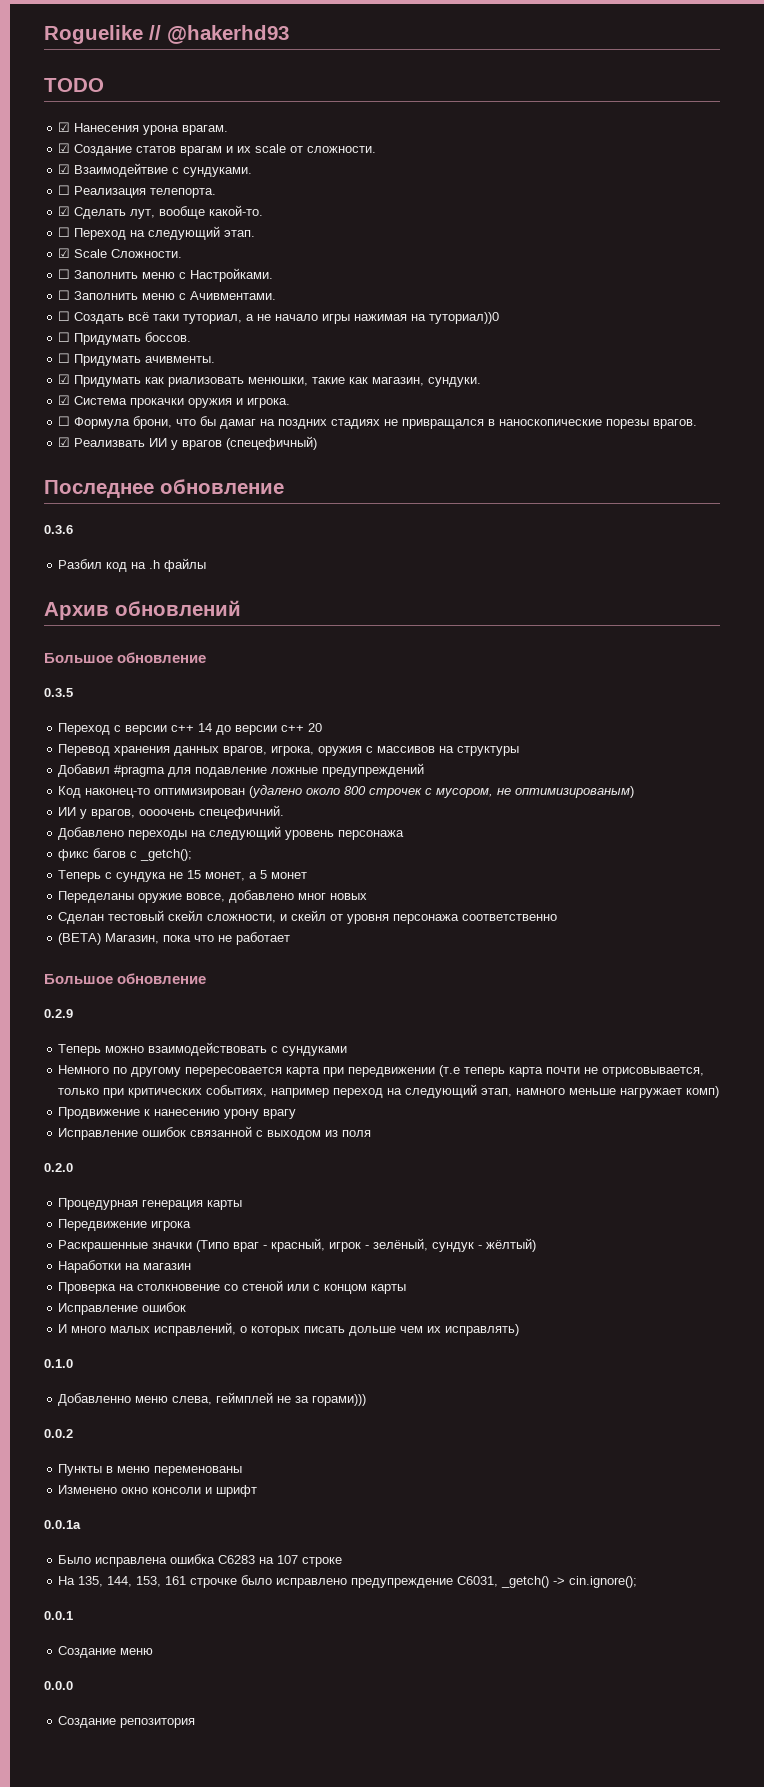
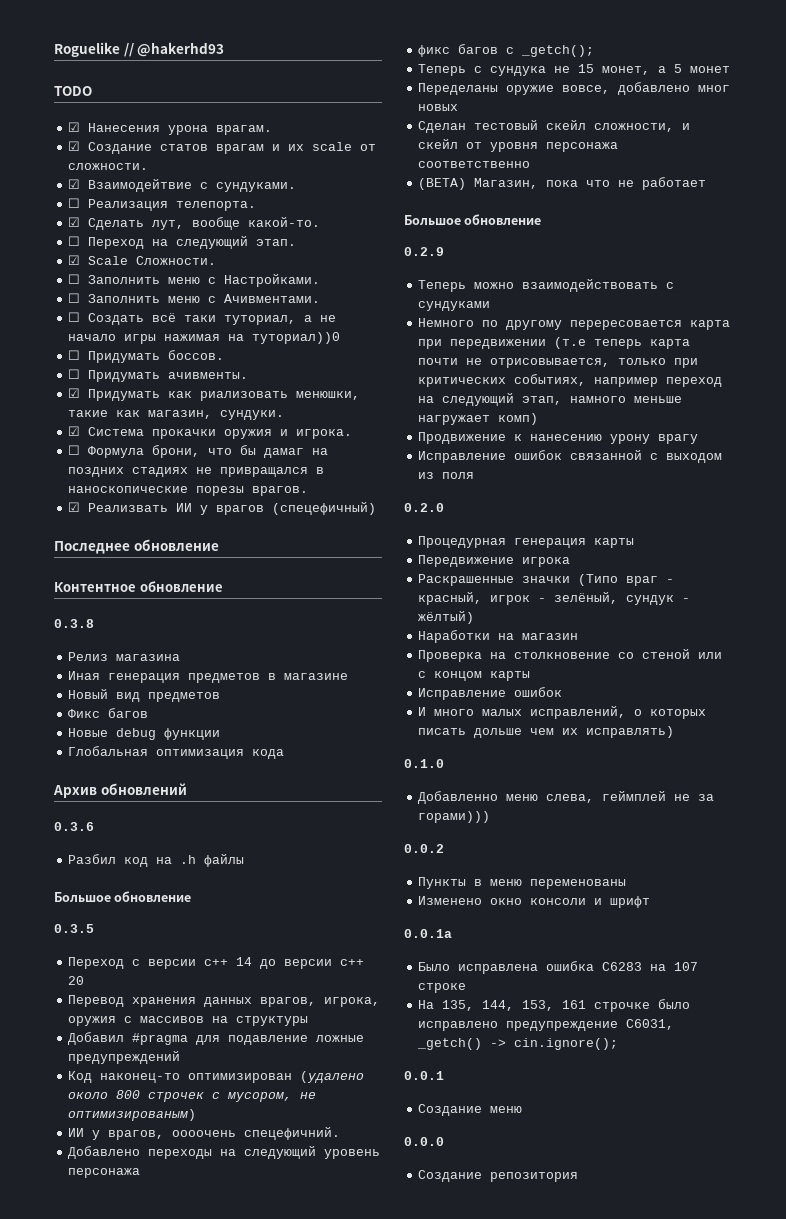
+ Контентное обновление
+ 0.3.8
+ Релиз магазина
+ Иная генерация предметов в магазине
+ Новый вид предметов
+ Фикс багов
+ Новые debug функции
+ Глобальная оптимизация кода
+ Архив обновлений
- Архив обновлений

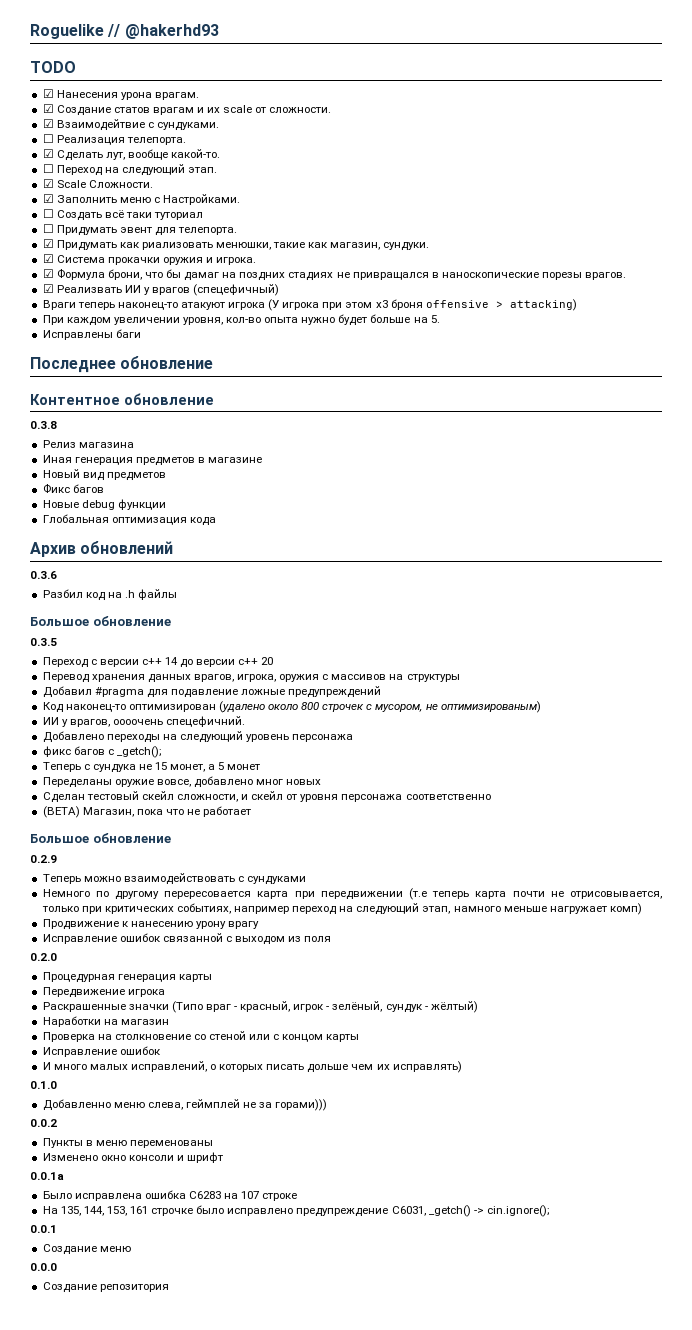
- ☐ Заполнить меню с Настройками.
+ ☑ Заполнить меню с Настройками.
- ☐ Заполнить меню с Ачивментами.
- ☐ Создать всё таки туториал, а не начало игры нажимая на туториал))0
- ☐ Придумать боссов.
- ☐ Придумать ачивменты.
+ ☐ Создать всё таки туториал
+ ☐ Придумать эвент для телепорта.
- ☐ Формула брони, что бы дамаг на поздних стадиях не привращался в наноскопические порезы врагов.
+ ☑ Формула брони, что бы дамаг на поздних стадиях не привращался в наноскопические порезы врагов.
+ Враги теперь наконец-то атакуют игрока (У игрока при этом x3 броня offensive > attacking)
+ При каждом увеличении уровня, кол-во опыта нужно будет больше на 5.
+ Исправлены баги

